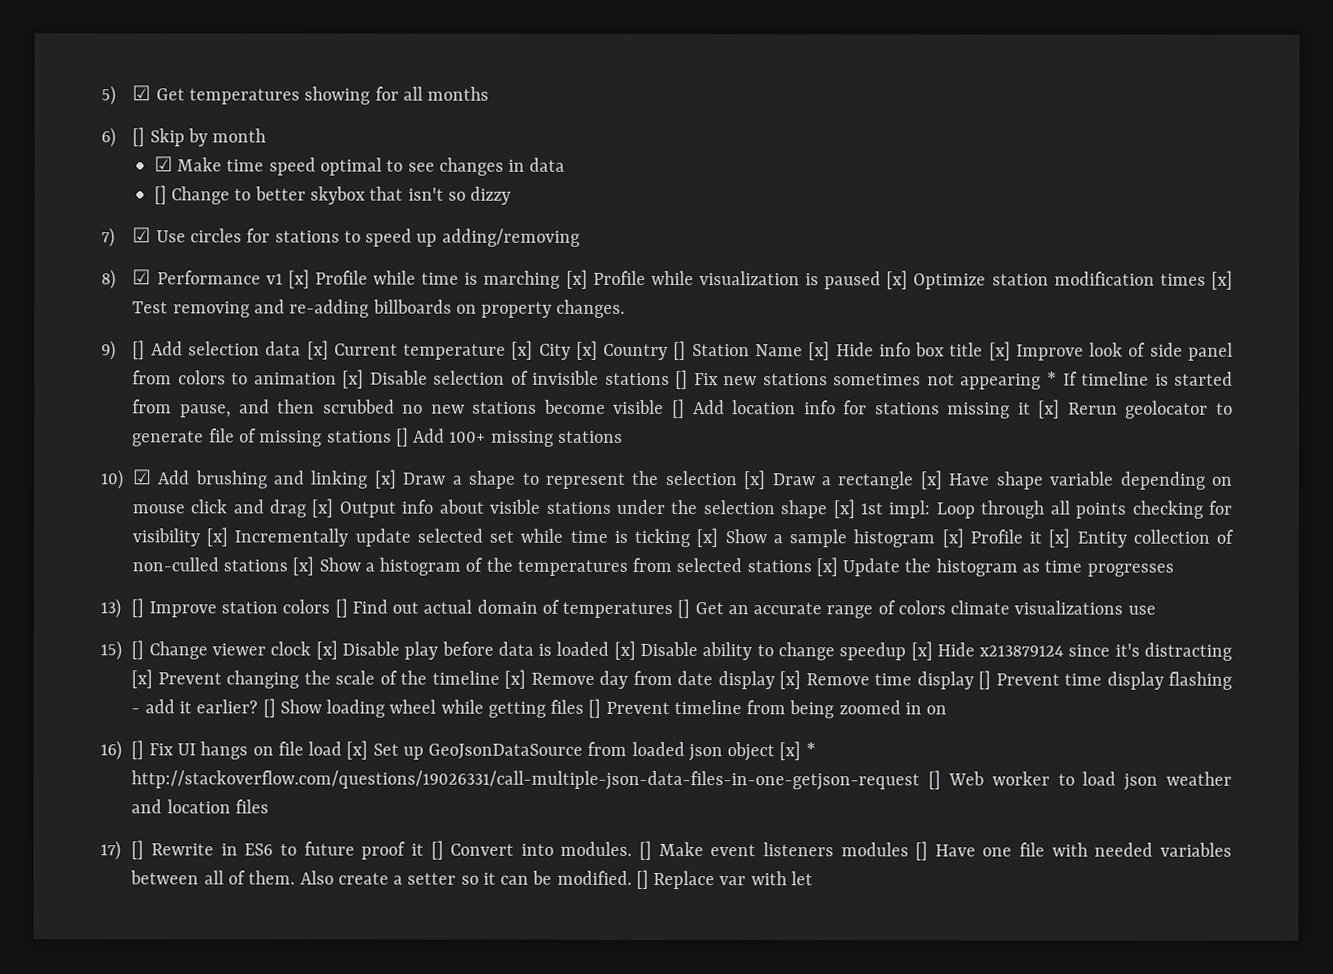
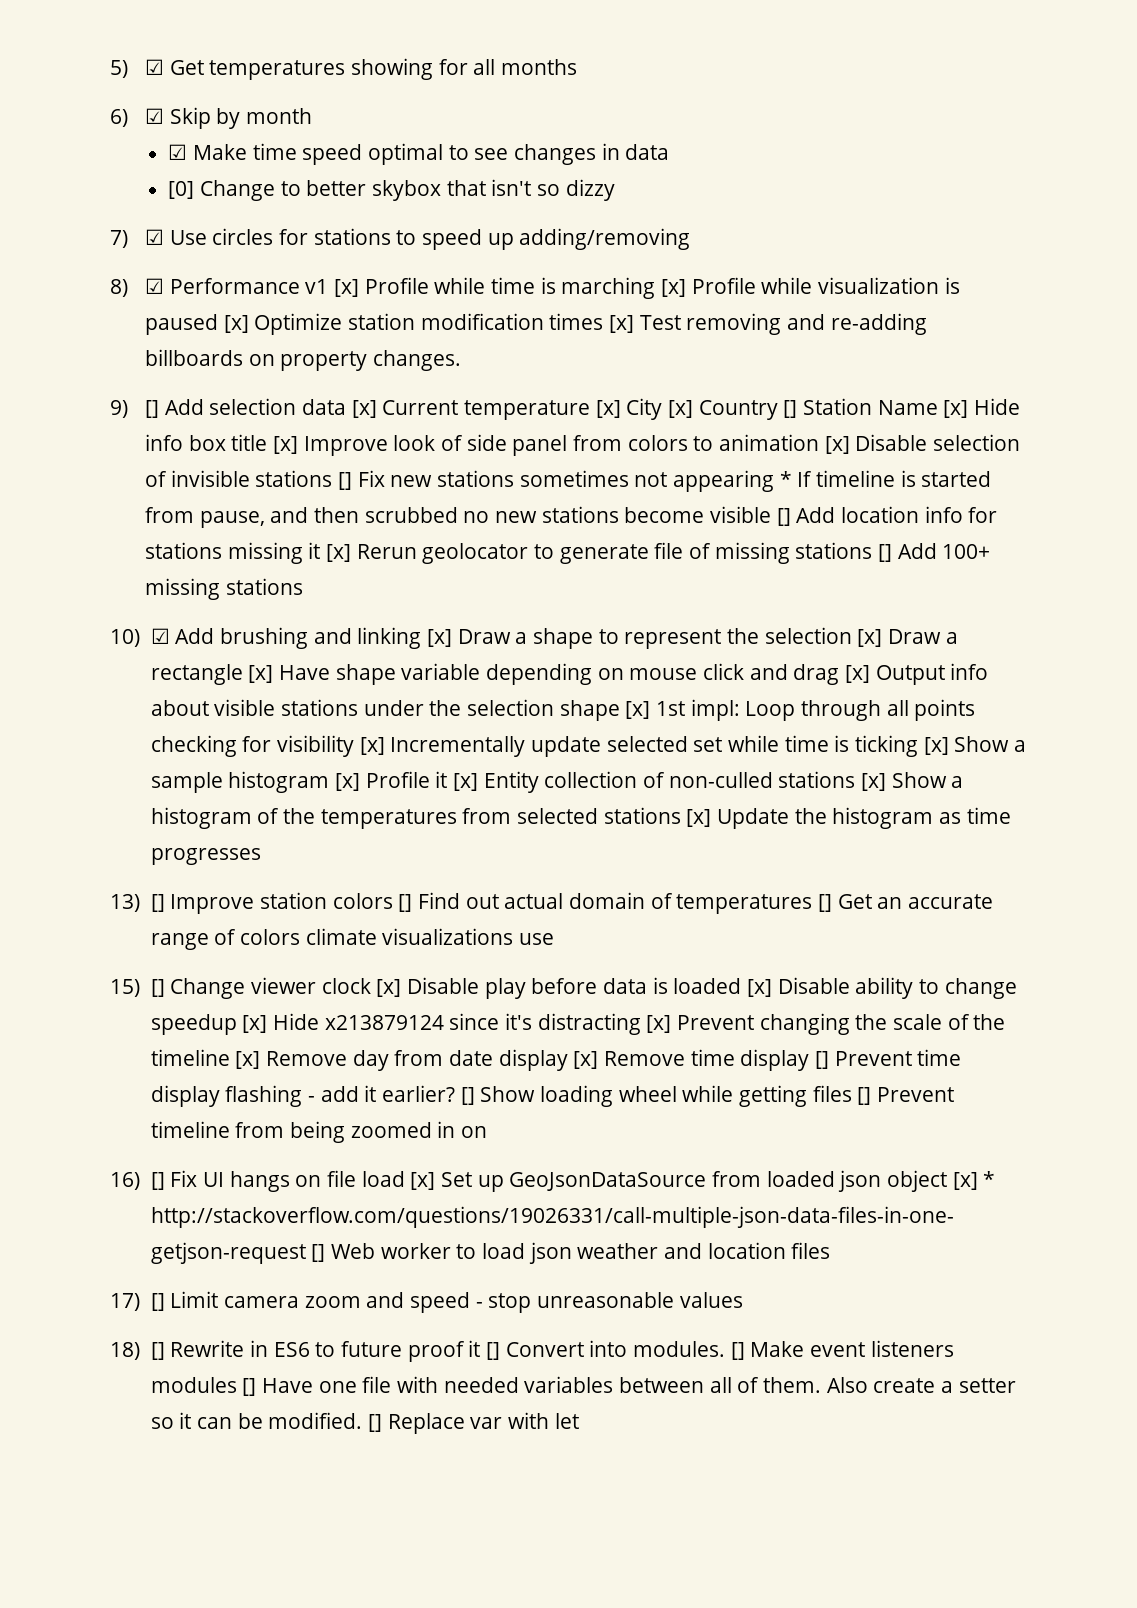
- 6) [] Skip by month
+ 6) ☑ Skip by month
- [] Change to better skybox that isn't so dizzy
+ [0] Change to better skybox that isn't so dizzy
- 17) [] Rewrite in ES6 to future proof it [] Convert into modules.
+ 17) [] Limit camera zoom and speed - stop unreasonable values
+ 18) [] Rewrite in ES6 to future proof it [] Convert into modules.

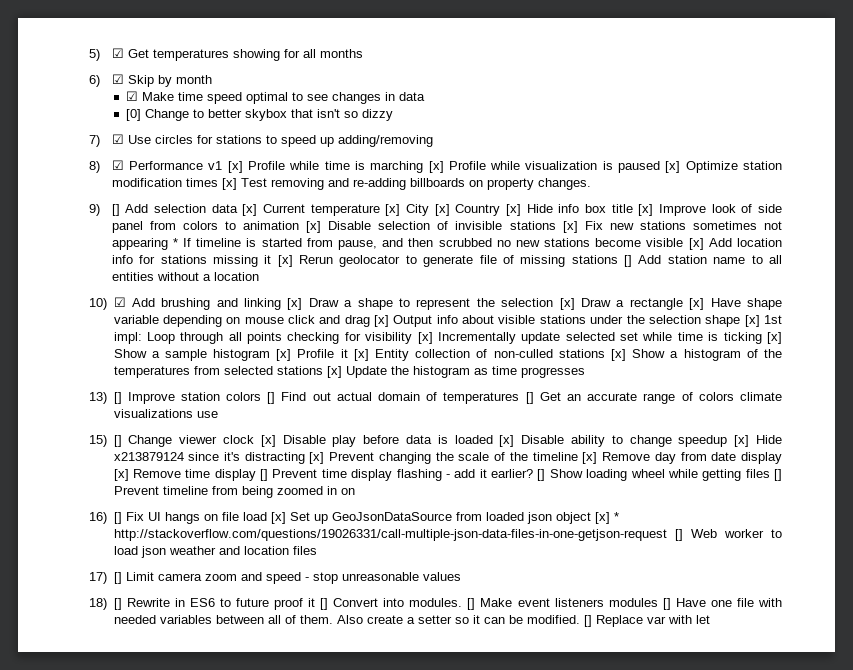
- 9) [] Add selection data [x] Current temperature [x] City [x] Country [] Station Name [x] Hide info box title [x] Improve look of side panel from colors to animation [x] Disable selection of invisible stations [] Fix new stations sometimes not appearing * If timeline is started from pause, and then scrubbed no new stations become visible [] Add location info for stations missing it [x] Rerun geolocator to generate file of missing stations [] Add 100+ missing stations
+ 9) [] Add selection data [x] Current temperature [x] City [x] Country [x] Hide info box title [x] Improve look of side panel from colors to animation [x] Disable selection of invisible stations [x] Fix new stations sometimes not appearing * If timeline is started from pause, and then scrubbed no new stations become visible [x] Add location info for stations missing it [x] Rerun geolocator to generate file of missing stations [] Add station name to all entities without a location

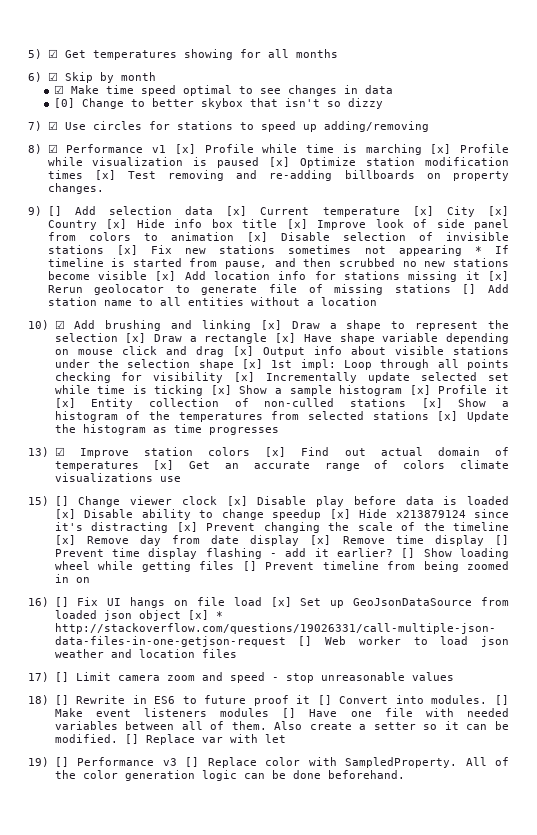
- 13) [] Improve station colors [] Find out actual domain of temperatures [] Get an accurate range of colors climate visualizations use
+ 13) ☑ Improve station colors [x] Find out actual domain of temperatures [x] Get an accurate range of colors climate visualizations use
+ 19) [] Performance v3 [] Replace color with SampledProperty. All of the color generation logic can be done beforehand.

